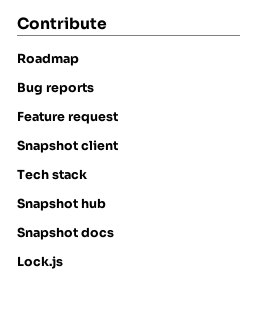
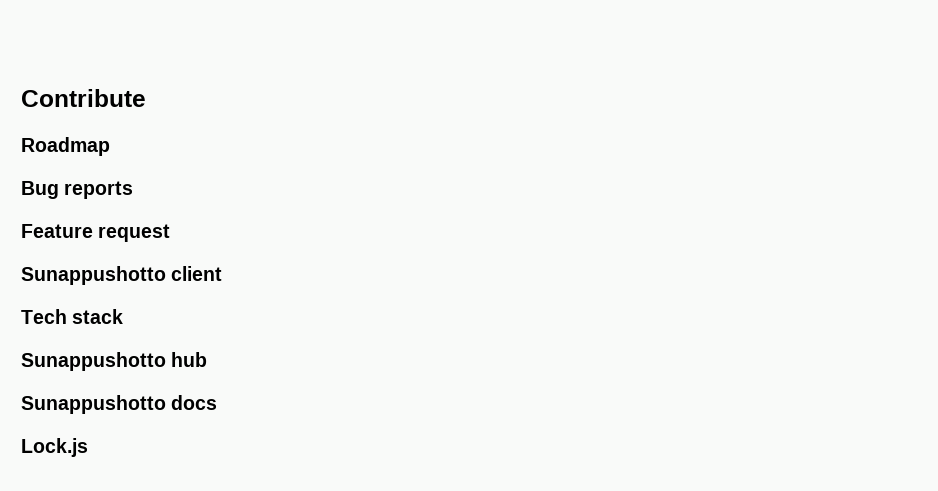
- Snapshot client
+ Sunappushotto client
- Snapshot hub
+ Sunappushotto hub
- Snapshot docs
+ Sunappushotto docs

